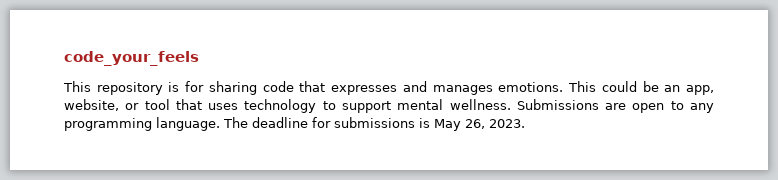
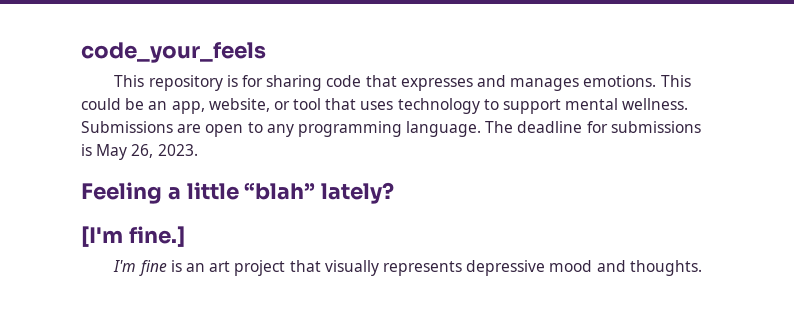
+ Feeling a little “blah” lately?
+ [I'm fine.]
+ I'm fine is an art project that visually represents depressive mood and thoughts.

